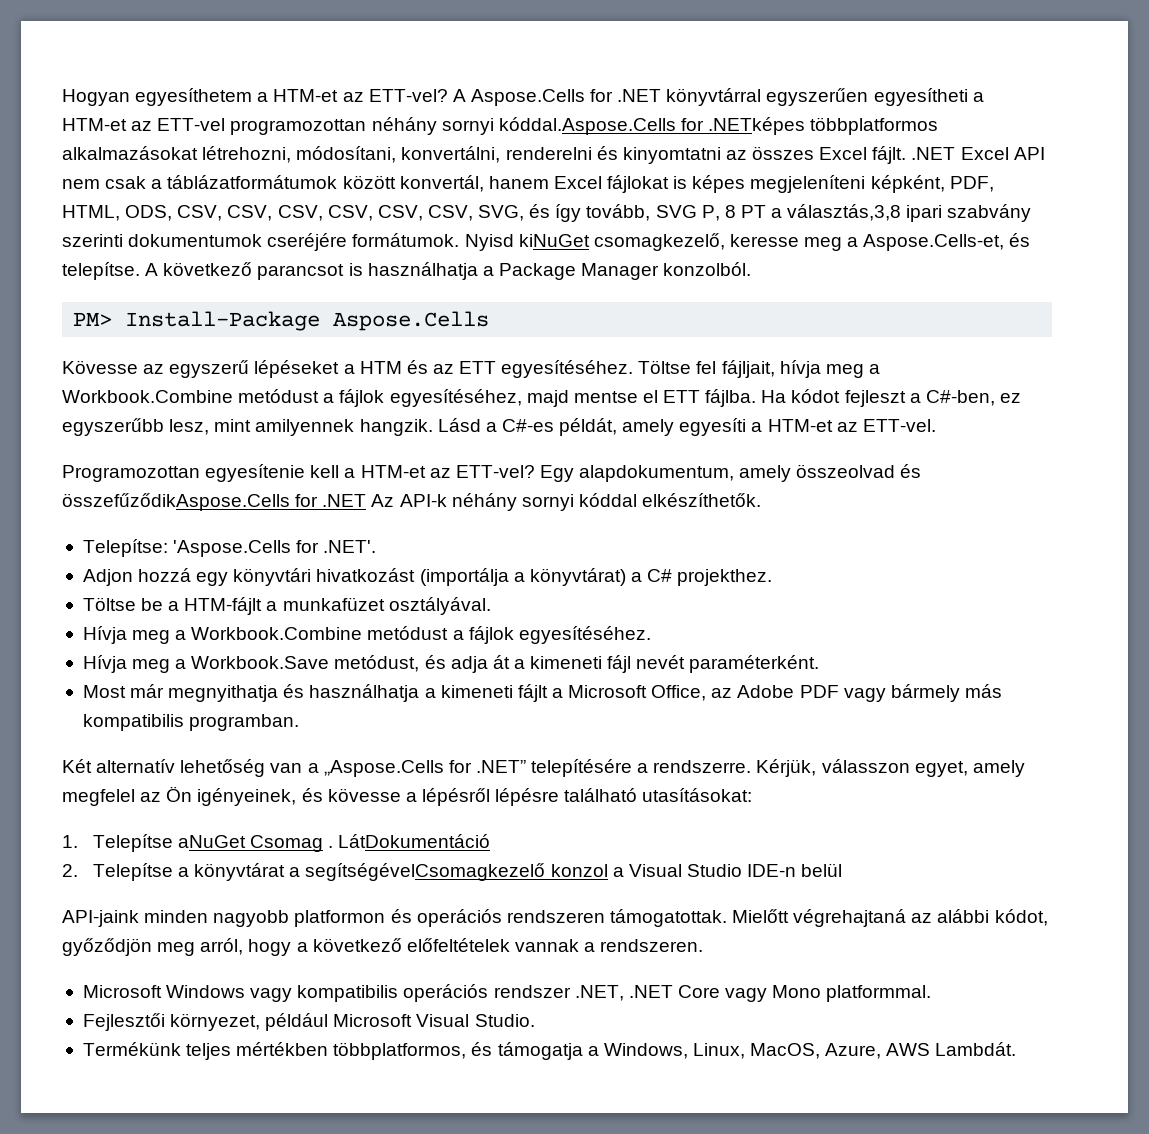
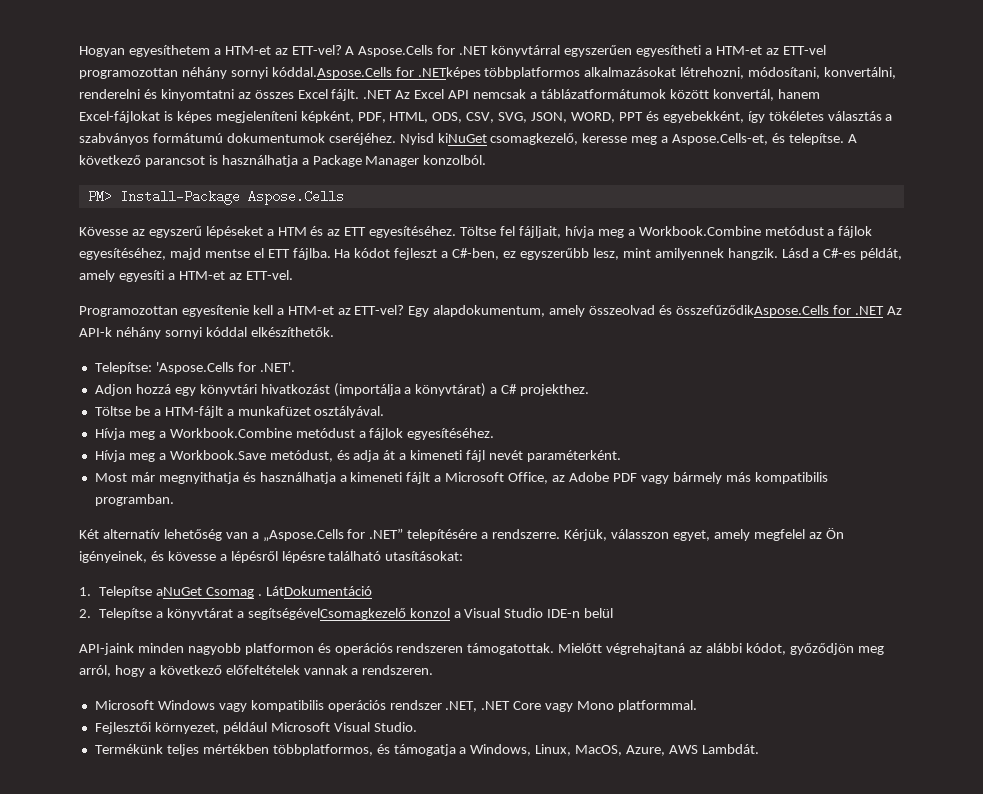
- A Aspose.Cells for .NET könyvtárral egyszerűen egyesítheti a HTM-et az ETT-vel programozottan néhány sornyi kóddal.Aspose.Cells for .NETképes többplatformos alkalmazásokat létrehozni, módosítani, konvertálni, renderelni és kinyomtatni az összes Excel fájlt. .NET Excel API nem csak a táblázatformátumok között konvertál, hanem Excel fájlokat is képes megjeleníteni képként, PDF, HTML, ODS, CSV, CSV, CSV, CSV, CSV, CSV, SVG, és így tovább, SVG P, 8 PT a választás,3,8 ipari szabvány szerinti dokumentumok cseréjére formátumok.
+ A Aspose.Cells for .NET könyvtárral egyszerűen egyesítheti a HTM-et az ETT-vel programozottan néhány sornyi kóddal.Aspose.Cells for .NETképes többplatformos alkalmazásokat létrehozni, módosítani, konvertálni, renderelni és kinyomtatni az összes Excel fájlt. .NET Az Excel API nemcsak a táblázatformátumok között konvertál, hanem Excel-fájlokat is képes megjeleníteni képként, PDF, HTML, ODS, CSV, SVG, JSON, WORD, PPT és egyebekként, így tökéletes választás a szabványos formátumú dokumentumok cseréjéhez.

